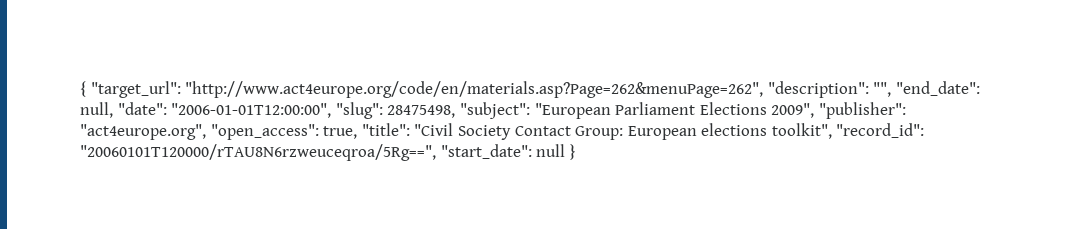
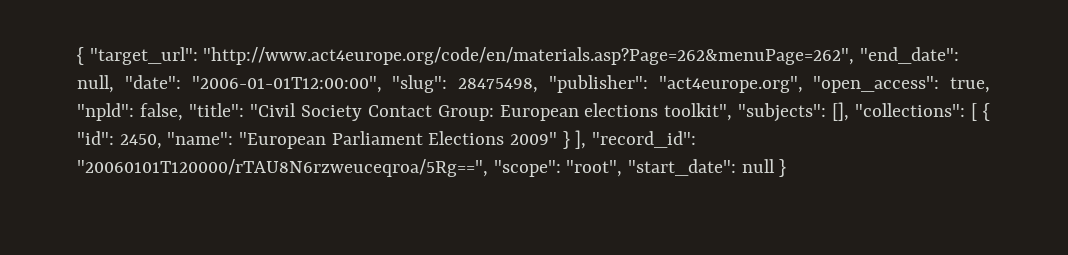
- { "target_url": "http://www.act4europe.org/code/en/materials.asp?Page=262&menuPage=262", "description": "", "end_date": null, "date": "2006-01-01T12:00:00", "slug": 28475498, "subject": "European Parliament Elections 2009", "publisher": "act4europe.org", "open_access": true, "title": "Civil Society Contact Group: European elections toolkit", "record_id": "20060101T120000/rTAU8N6rzweuceqroa/5Rg==", "start_date": null }
+ { "target_url": "http://www.act4europe.org/code/en/materials.asp?Page=262&menuPage=262", "end_date": null, "date": "2006-01-01T12:00:00", "slug": 28475498, "publisher": "act4europe.org", "open_access": true, "npld": false, "title": "Civil Society Contact Group: European elections toolkit", "subjects": [], "collections": [ { "id": 2450, "name": "European Parliament Elections 2009" } ], "record_id": "20060101T120000/rTAU8N6rzweuceqroa/5Rg==", "scope": "root", "start_date": null }

